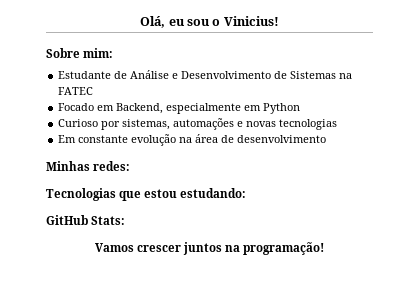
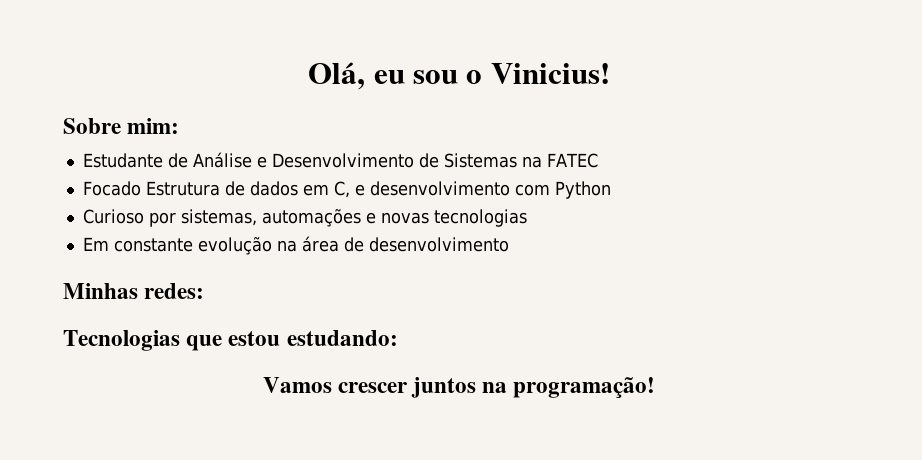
- Focado em Backend, especialmente em Python
+ Focado Estrutura de dados em C, e desenvolvimento com Python
- GitHub Stats:

